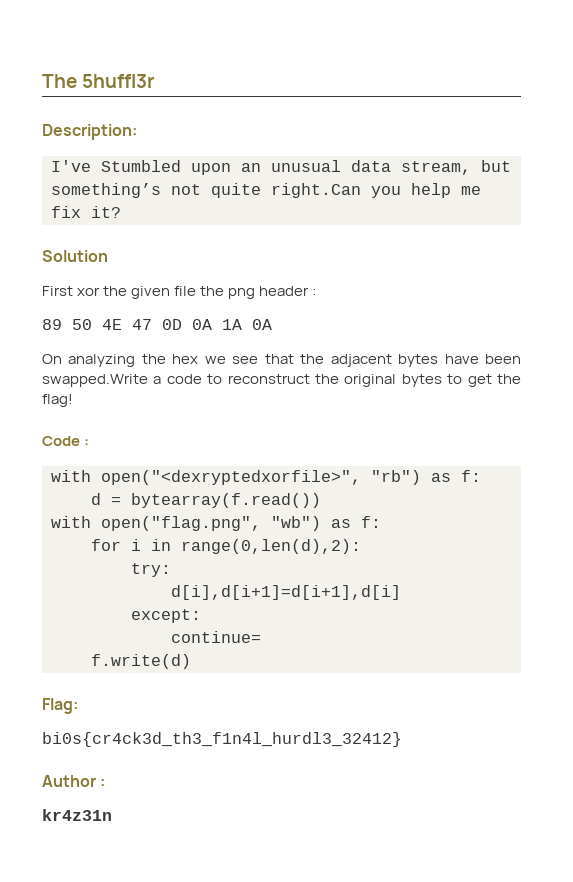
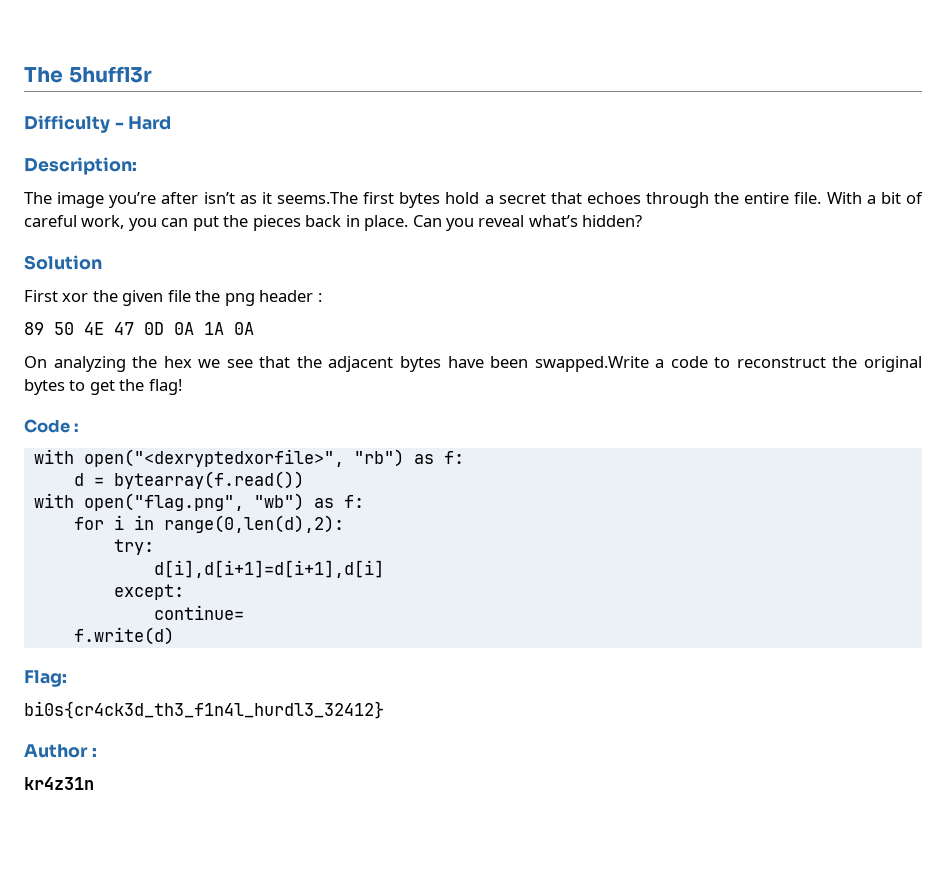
+ Difficulty - Hard
  Description:
- I've Stumbled upon an unusual data stream, but something’s not quite right.Can you help me fix it?
+ The image you’re after isn’t as it seems.The first bytes hold a secret that echoes through the entire file. With a bit of careful work, you can put the pieces back in place. Can you reveal what’s hidden?

